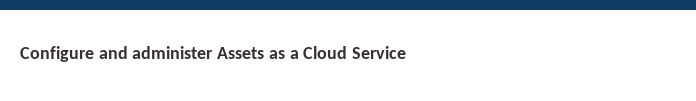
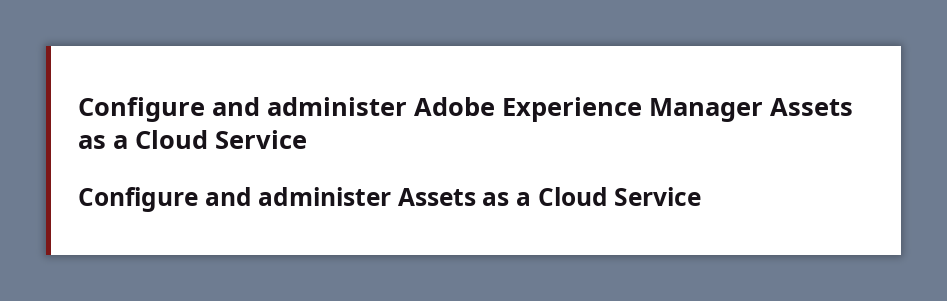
+ Configure and administer Adobe Experience Manager Assets as a Cloud Service

